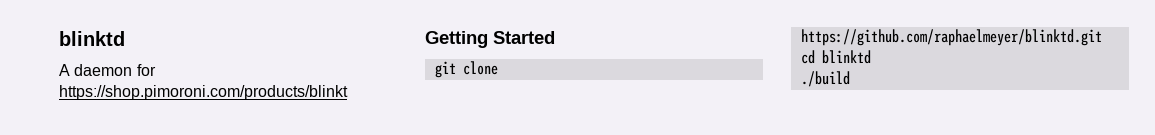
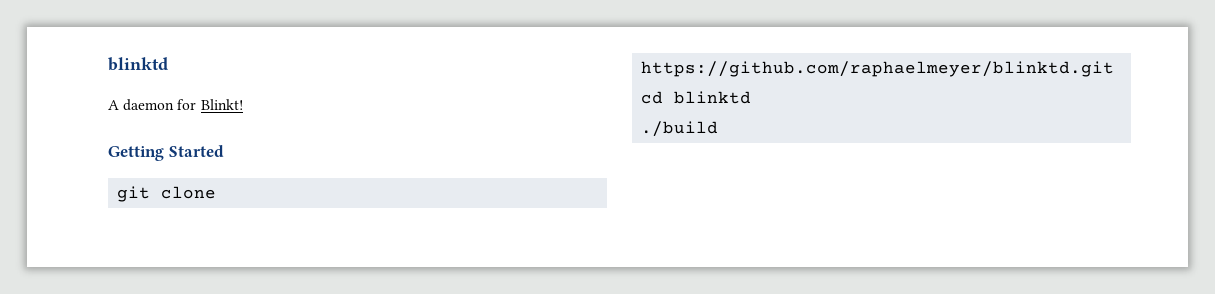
- A daemon for https://shop.pimoroni.com/products/blinkt
+ A daemon for Blinkt!

